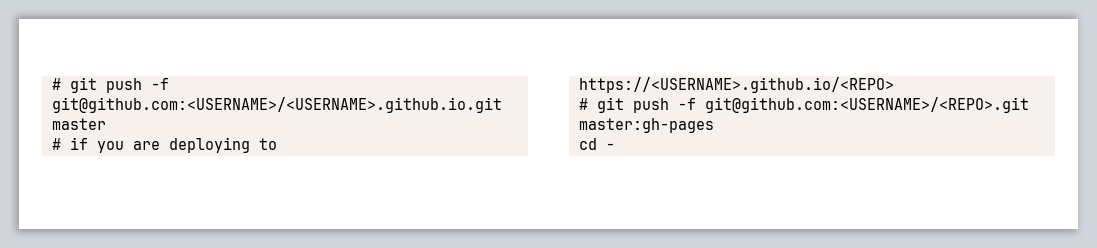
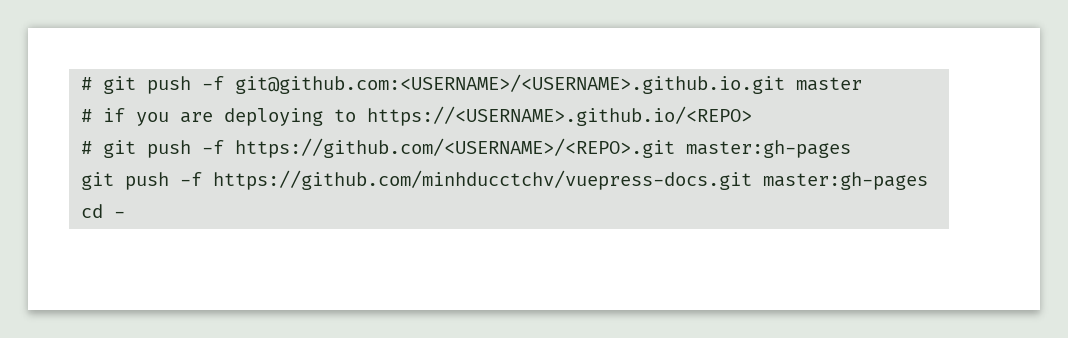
- # git push -f git@github.com:<USERNAME>/<REPO>.git master:gh-pages
+ # git push -f https://github.com/<USERNAME>/<REPO>.git master:gh-pages
+ git push -f https://github.com/minhducctchv/vuepress-docs.git master:gh-pages

